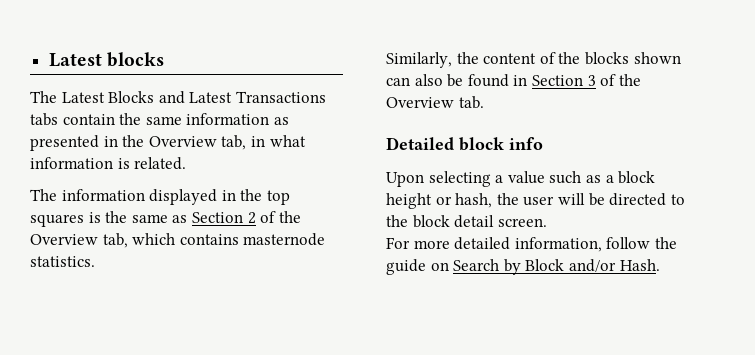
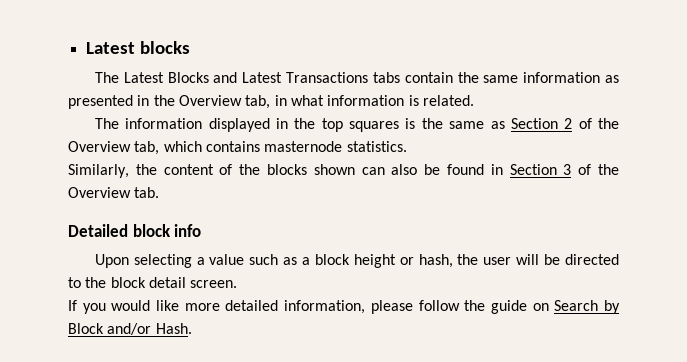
- For more detailed information, follow the guide on Search by Block and/or Hash.
+ If you would like more detailed information, please follow the guide on Search by Block and/or Hash.

